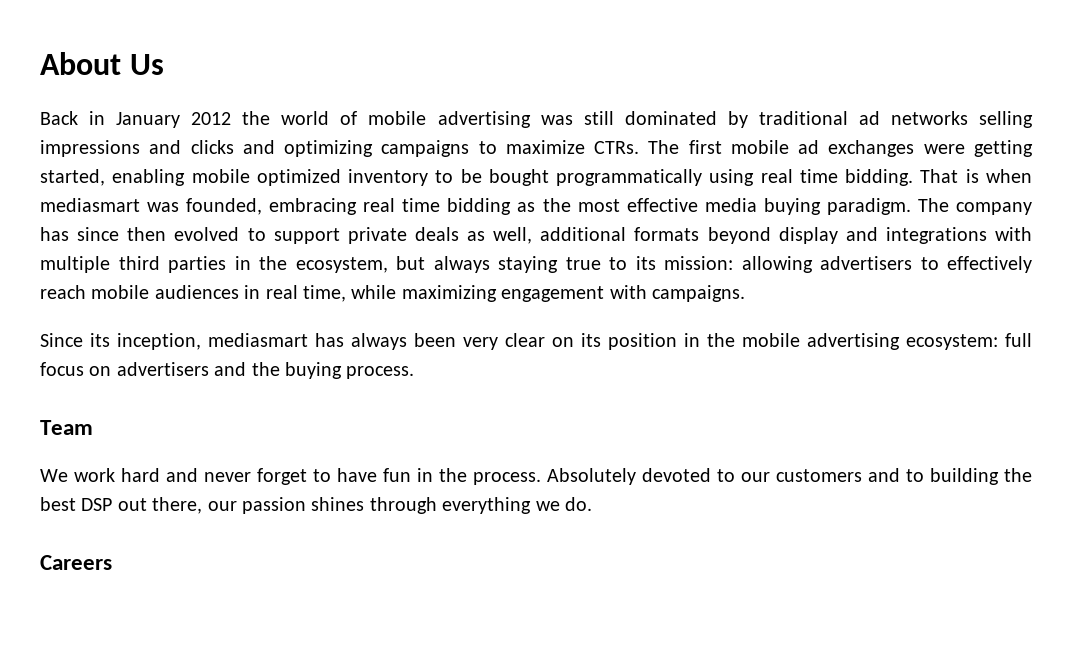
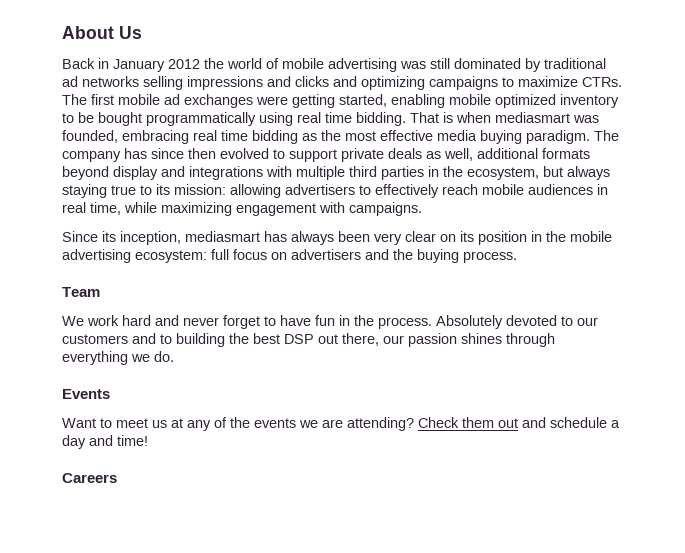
+ Events
+ Want to meet us at any of the events we are attending? Check them out and schedule a day and time!

